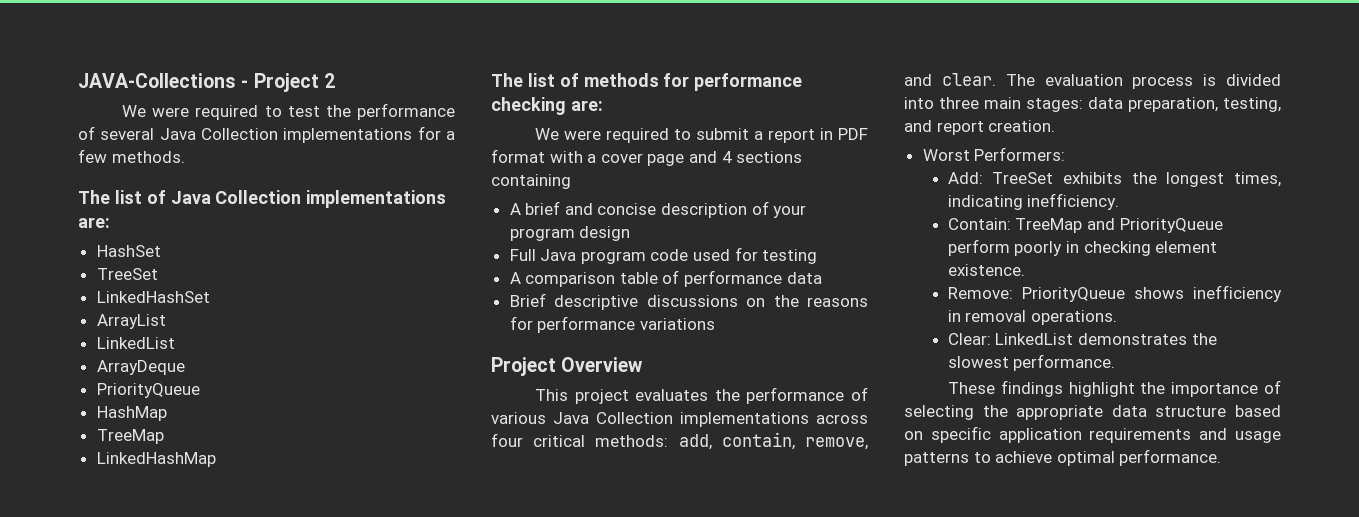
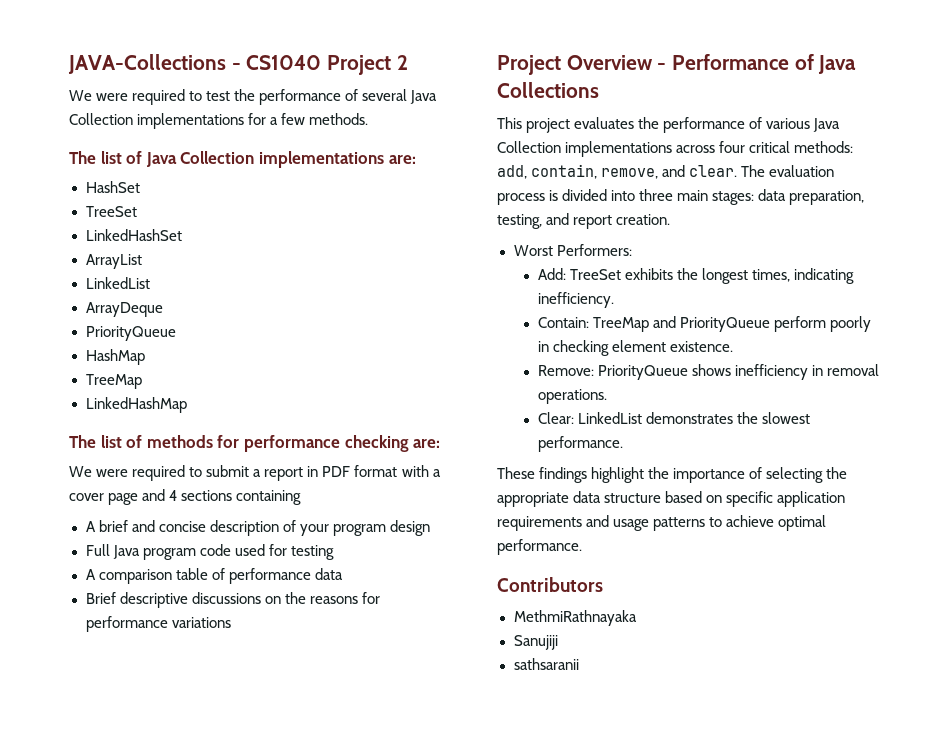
- JAVA-Collections - Project 2
+ JAVA-Collections - CS1040 Project 2
- Project Overview
+ Project Overview - Performance of Java Collections
+ Contributors
+ MethmiRathnayaka
+ Sanujiji
+ sathsaranii

